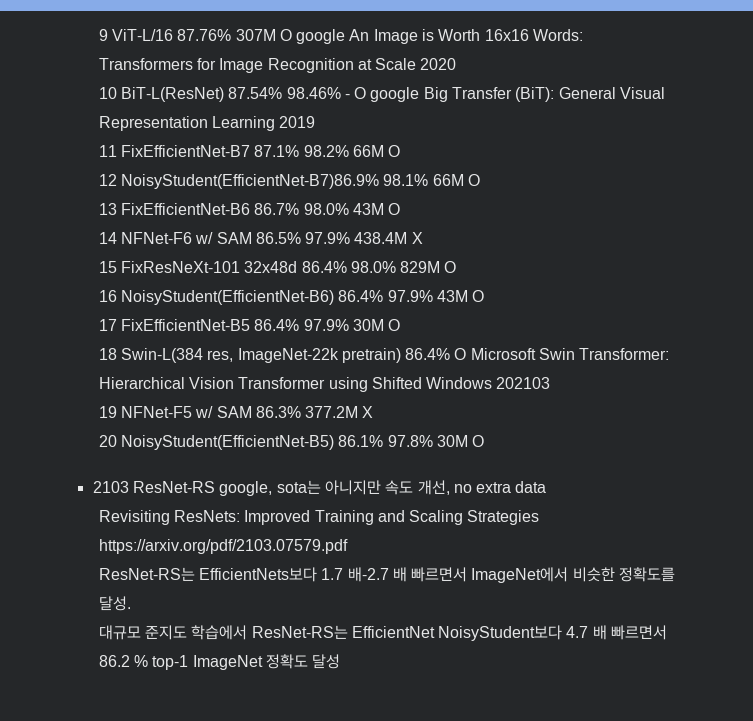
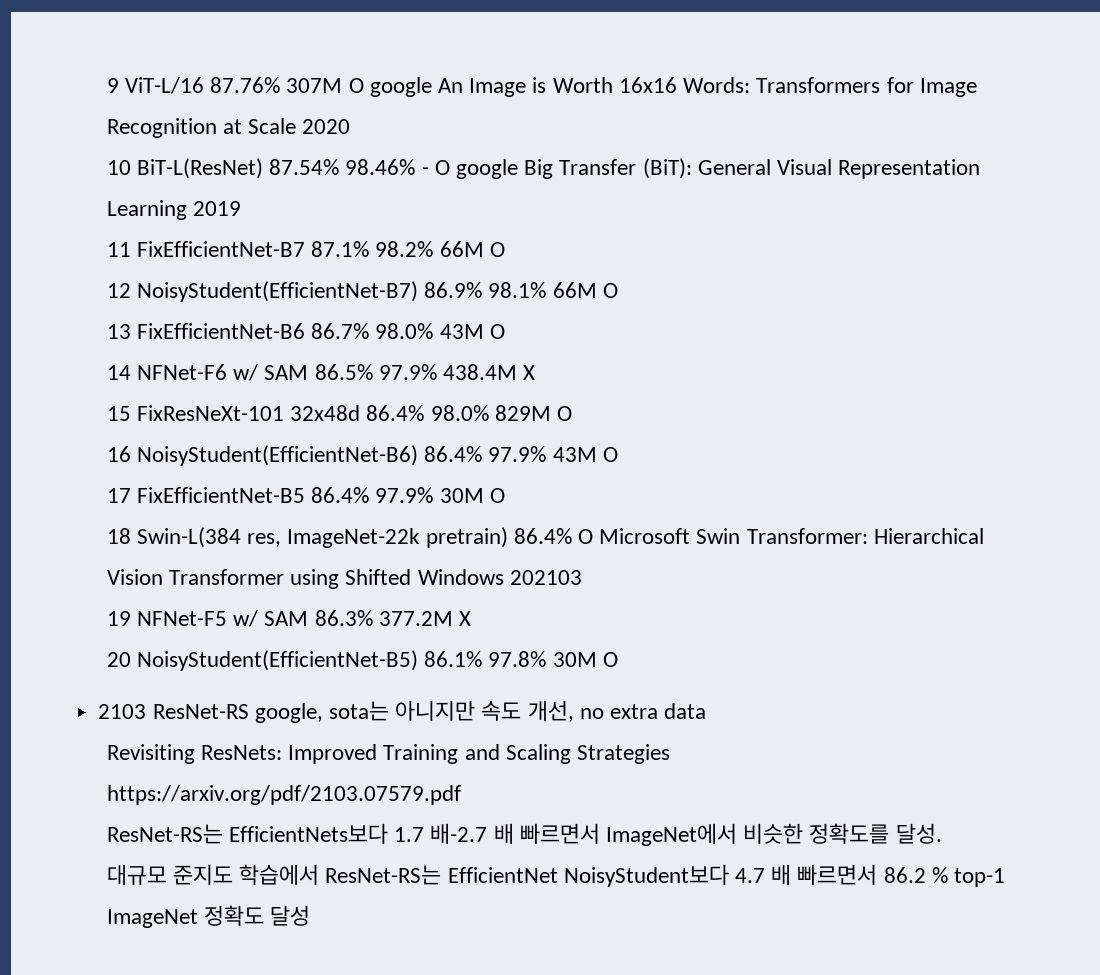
- 12 NoisyStudent(EfficientNet-B7)86.9% 98.1% 66M O
+ 12 NoisyStudent(EfficientNet-B7) 86.9% 98.1% 66M O

